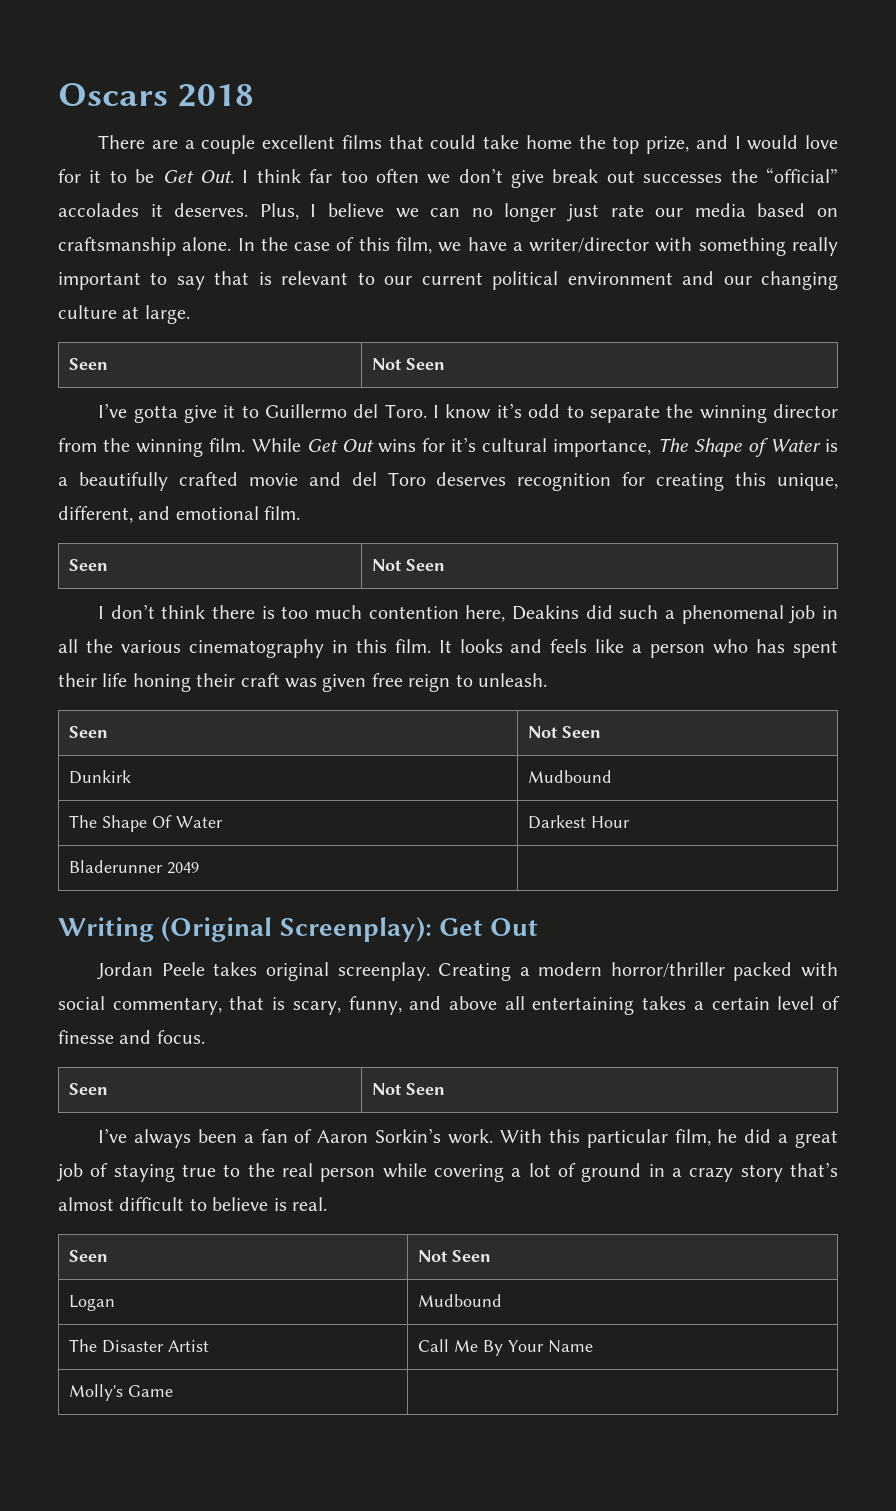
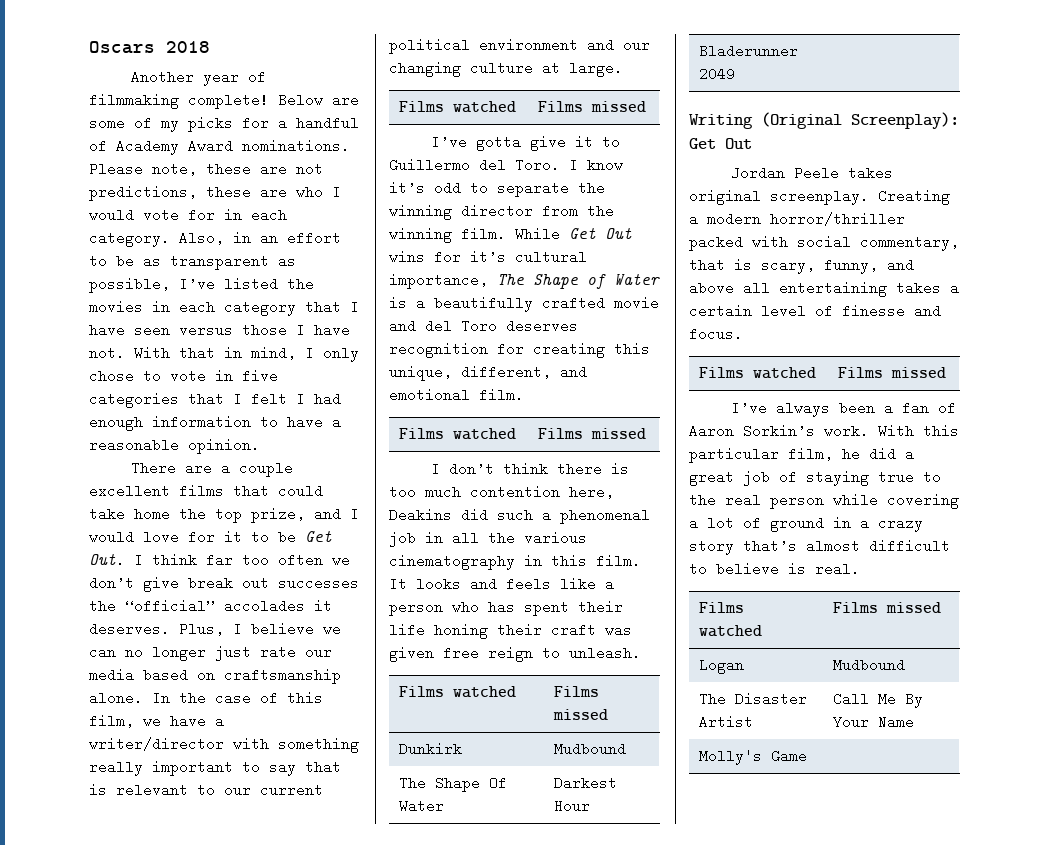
+ Another year of filmmaking complete! Below are some of my picks for a handful of Academy Award nominations. Please note, these are not predictions, these are who I would vote for in each category. Also, in an effort to be as transparent as possible, I’ve listed the movies in each category that I have seen versus those I have not. With that in mind, I only chose to vote in five categories that I felt I had enough information to have a reasonable opinion.
  In the case of this film, we have a writer/director with something really important to say that is relevant to our current political environment and our changing culture at large.
- Seen | Not Seen
+ Films watched | Films missed
  While Get Out wins for it’s cultural importance, The Shape of Water is a beautifully crafted movie and del Toro deserves recognition for creating this unique, different, and emotional film.
- Seen | Not Seen
+ Films watched | Films missed
  It looks and feels like a person who has spent their life honing their craft was given free reign to unleash.
- Seen | Not Seen
+ Films watched | Films missed
  Creating a modern horror/thriller packed with social commentary, that is scary, funny, and above all entertaining takes a certain level of finesse and focus.
- Seen | Not Seen
+ Films watched | Films missed
  With this particular film, he did a great job of staying true to the real person while covering a lot of ground in a crazy story that’s almost difficult to believe is real.
- Seen | Not Seen
+ Films watched | Films missed

